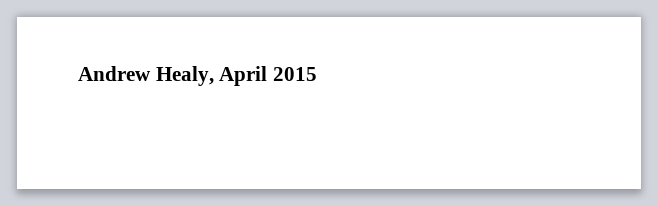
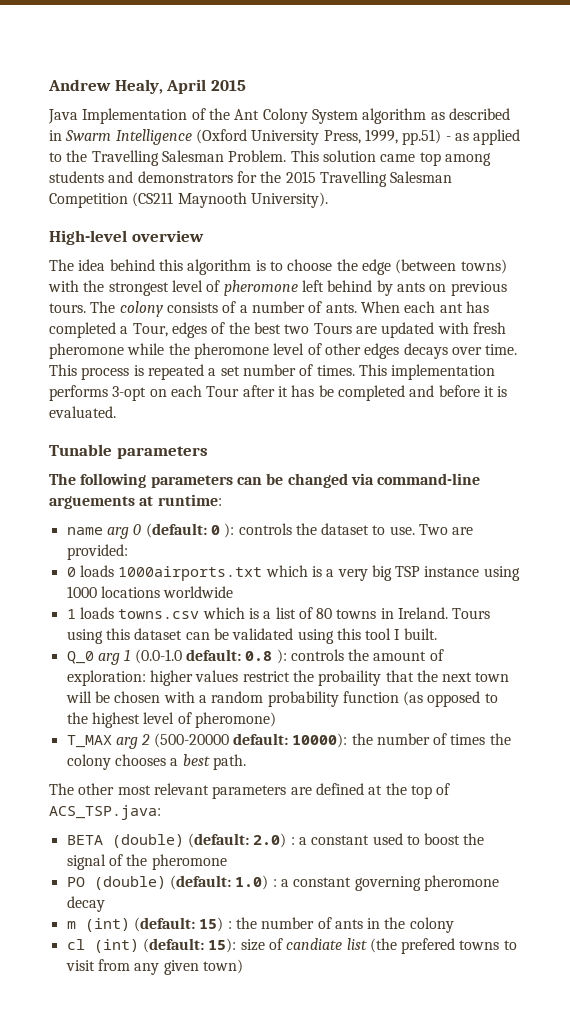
+ Java Implementation of the Ant Colony System algorithm as described in Swarm Intelligence (Oxford University Press, 1999, pp.51) - as applied to the Travelling Salesman Problem. This solution came top among students and demonstrators for the 2015 Travelling Salesman Competition (CS211 Maynooth University).
+ High-level overview
+ The idea behind this algorithm is to choose the edge (between towns) with the strongest level of pheromone left behind by ants on previous tours. The colony consists of a number of ants. When each ant has completed a Tour, edges of the best two Tours are updated with fresh pheromone while the pheromone level of other edges decays over time. This process is repeated a set number of times. This implementation performs 3-opt on each Tour after it has be completed and before it is evaluated.
+ Tunable parameters
+ The following parameters can be changed via command-line arguements at runtime:
+ name arg 0 (default: 0 ): controls the dataset to use. Two are provided:
+ 0 loads 1000airports.txt which is a very big TSP instance using 1000 locations worldwide
+ 1 loads towns.csv which is a list of 80 towns in Ireland. Tours using this dataset can be validated using this tool I built.
+ Q_0 arg 1 (0.0-1.0 default: 0.8 ): controls the amount of exploration: higher values restrict the probaility that the next town will be chosen with a random probability function (as opposed to the highest level of pheromone)
+ T_MAX arg 2 (500-20000 default: 10000): the number of times the colony chooses a best path.
+ The other most relevant parameters are defined at the top of ACS_TSP.java:
+ BETA (double) (default: 2.0) : a constant used to boost the signal of the pheromone
+ PO (double) (default: 1.0) : a constant governing pheromone decay
+ m (int) (default: 15) : the number of ants in the colony
+ cl (int) (default: 15): size of candiate list (the prefered towns to visit from any given town)

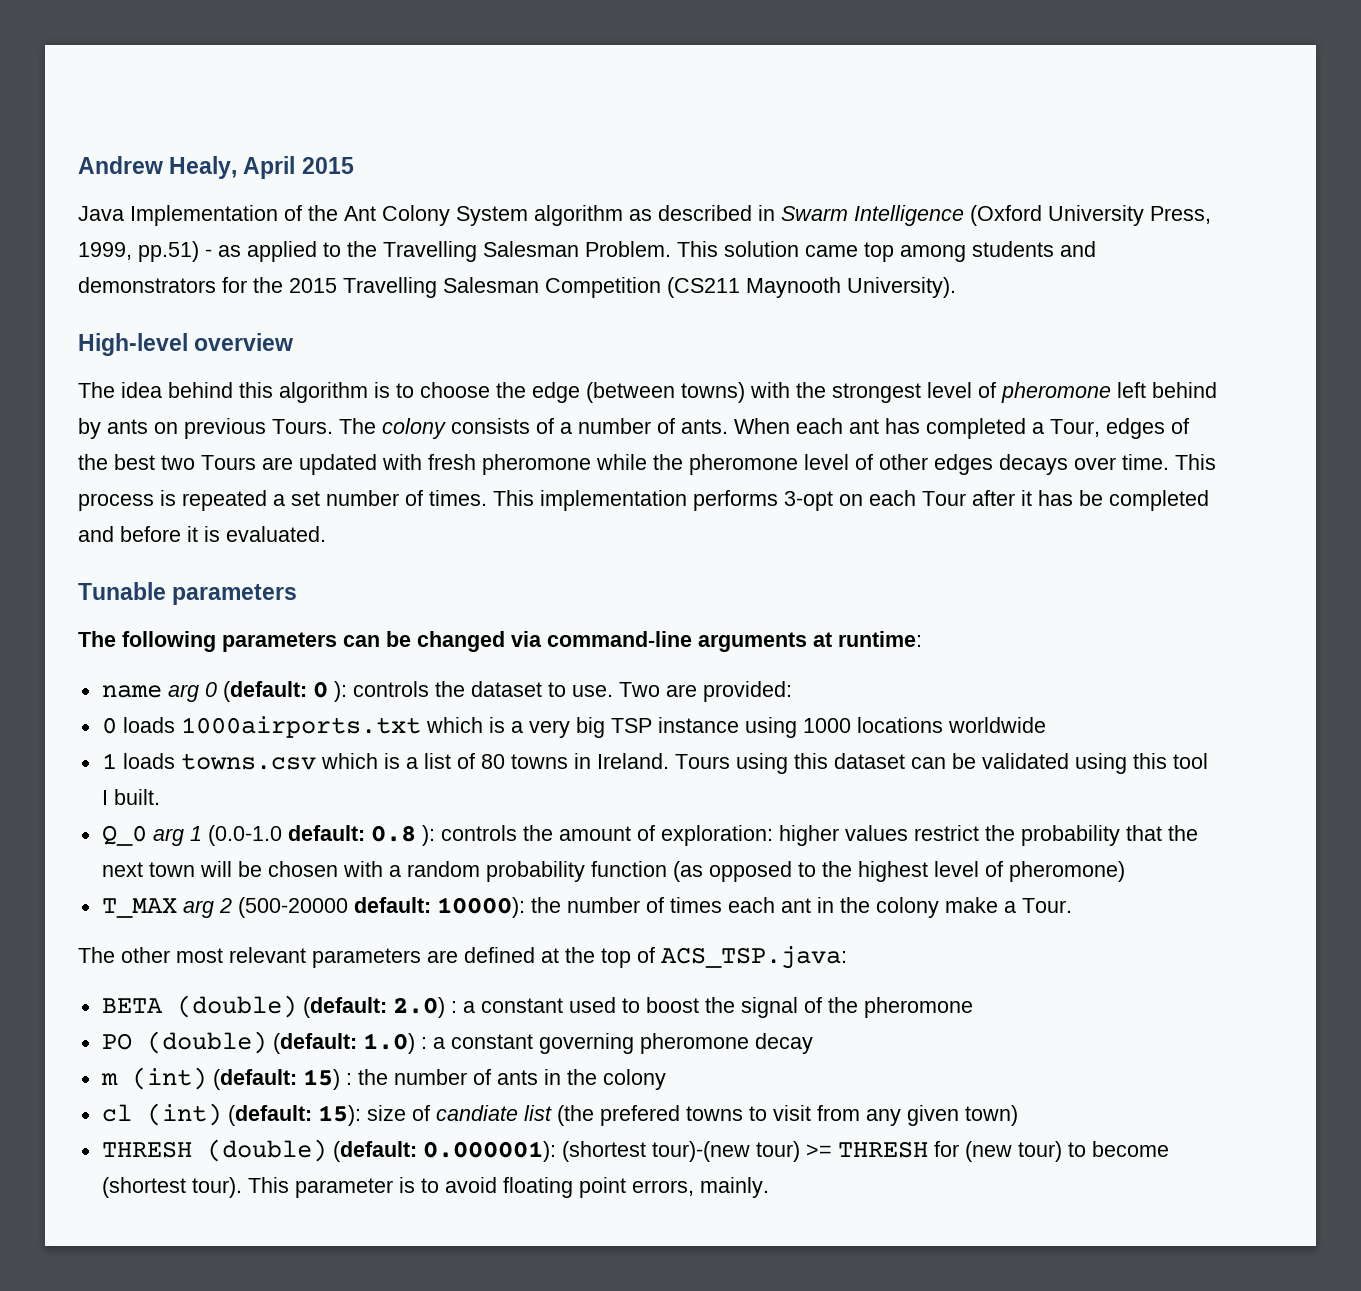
- The idea behind this algorithm is to choose the edge (between towns) with the strongest level of pheromone left behind by ants on previous tours.
+ The idea behind this algorithm is to choose the edge (between towns) with the strongest level of pheromone left behind by ants on previous Tours.
- The following parameters can be changed via command-line arguements at runtime:
+ The following parameters can be changed via command-line arguments at runtime:
- Q_0 arg 1 (0.0-1.0 default: 0.8 ): controls the amount of exploration: higher values restrict the probaility that the next town will be chosen with a random probability function (as opposed to the highest level of pheromone)
+ Q_0 arg 1 (0.0-1.0 default: 0.8 ): controls the amount of exploration: higher values restrict the probability that the next town will be chosen with a random probability function (as opposed to the highest level of pheromone)
- T_MAX arg 2 (500-20000 default: 10000): the number of times the colony chooses a best path.
+ T_MAX arg 2 (500-20000 default: 10000): the number of times each ant in the colony make a Tour.
+ THRESH (double) (default: 0.000001): (shortest tour)-(new tour) >= THRESH for (new tour) to become (shortest tour). This parameter is to avoid floating point errors, mainly.

